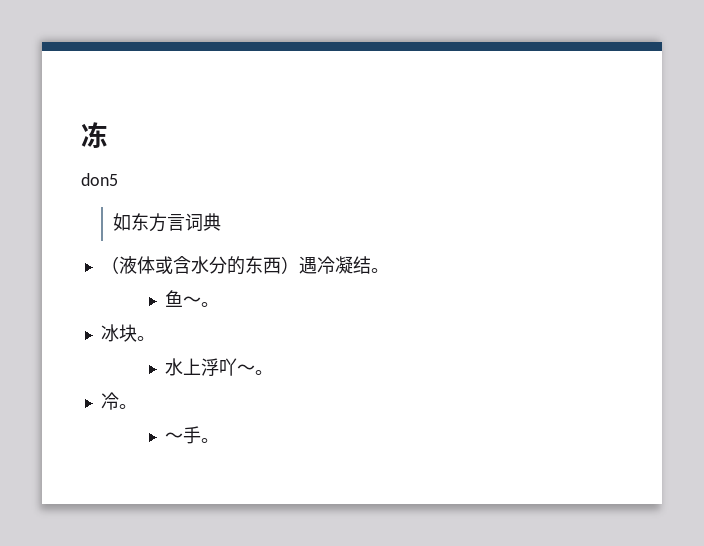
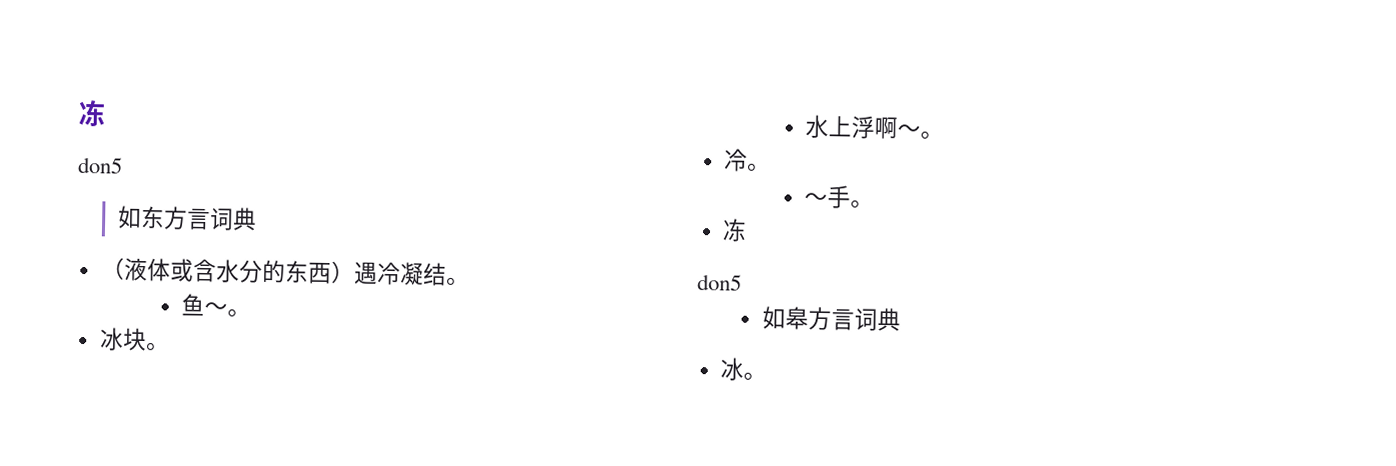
- 水上浮吖～。
+ 水上浮啊～。
  ～手。
+ 冻
+ don5
+ 如皋方言词典
+ 冰。

